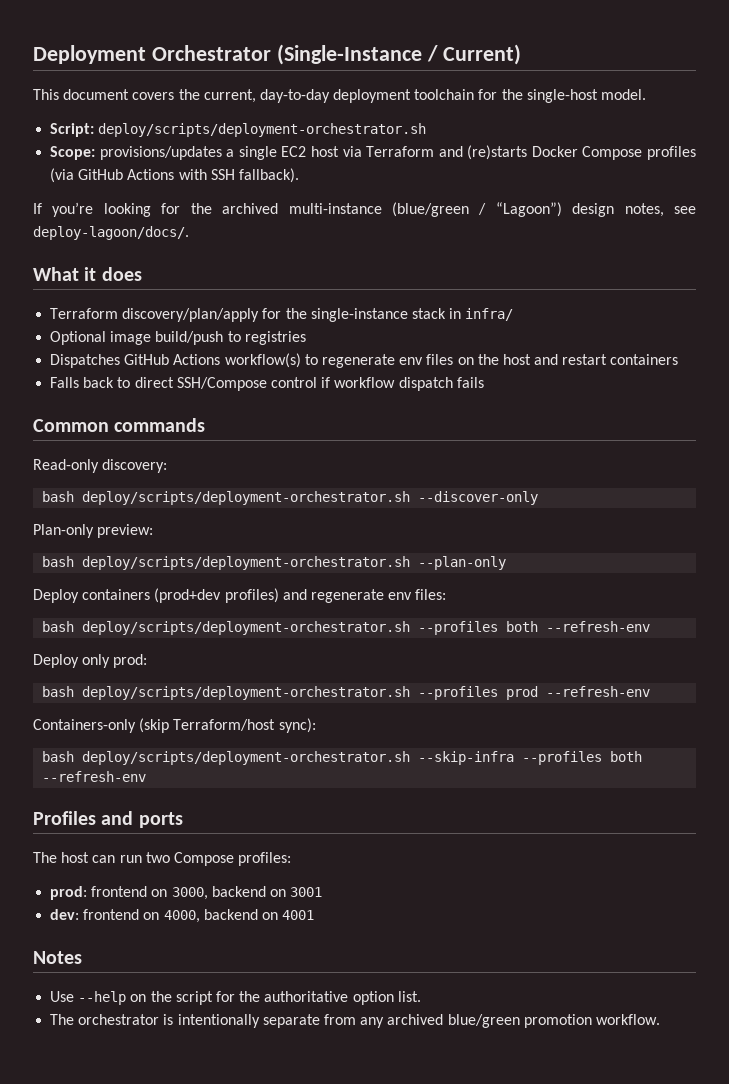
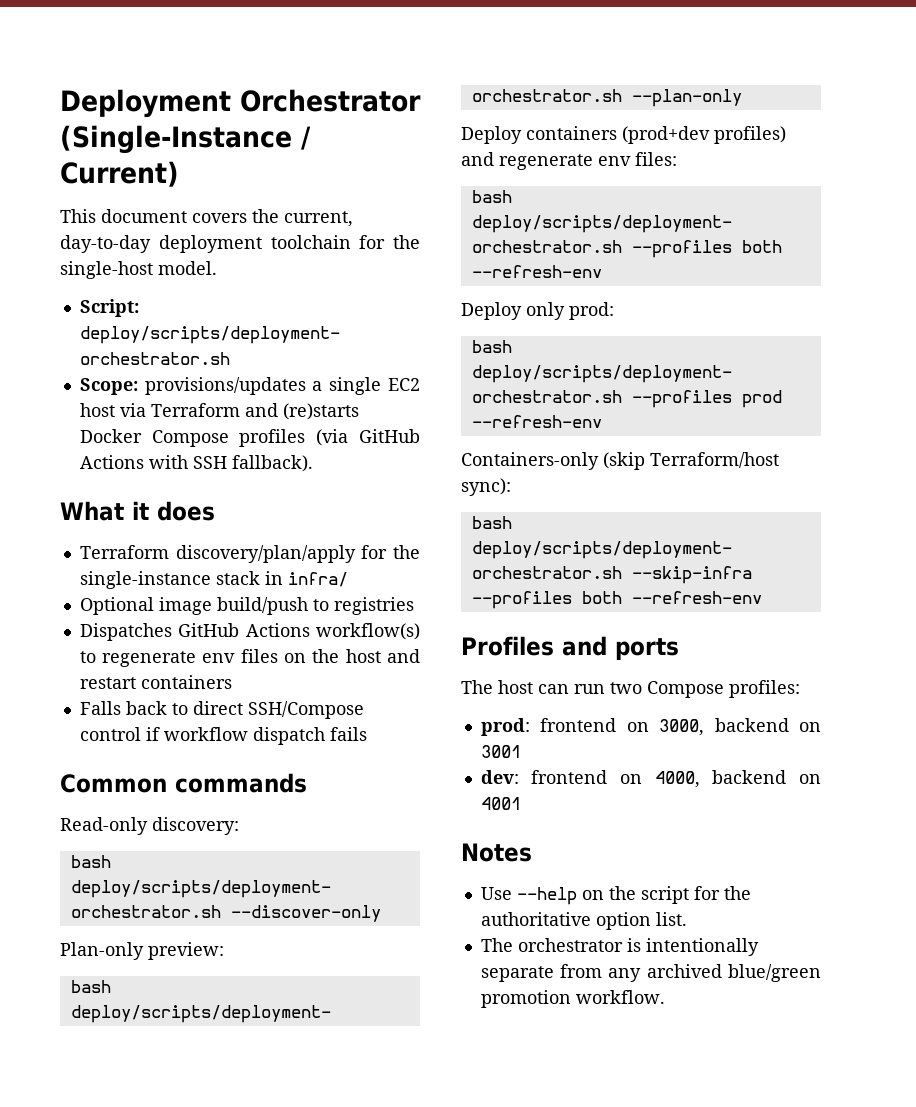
- If you’re looking for the archived multi-instance (blue/green / “Lagoon”) design notes, see deploy-lagoon/docs/.

